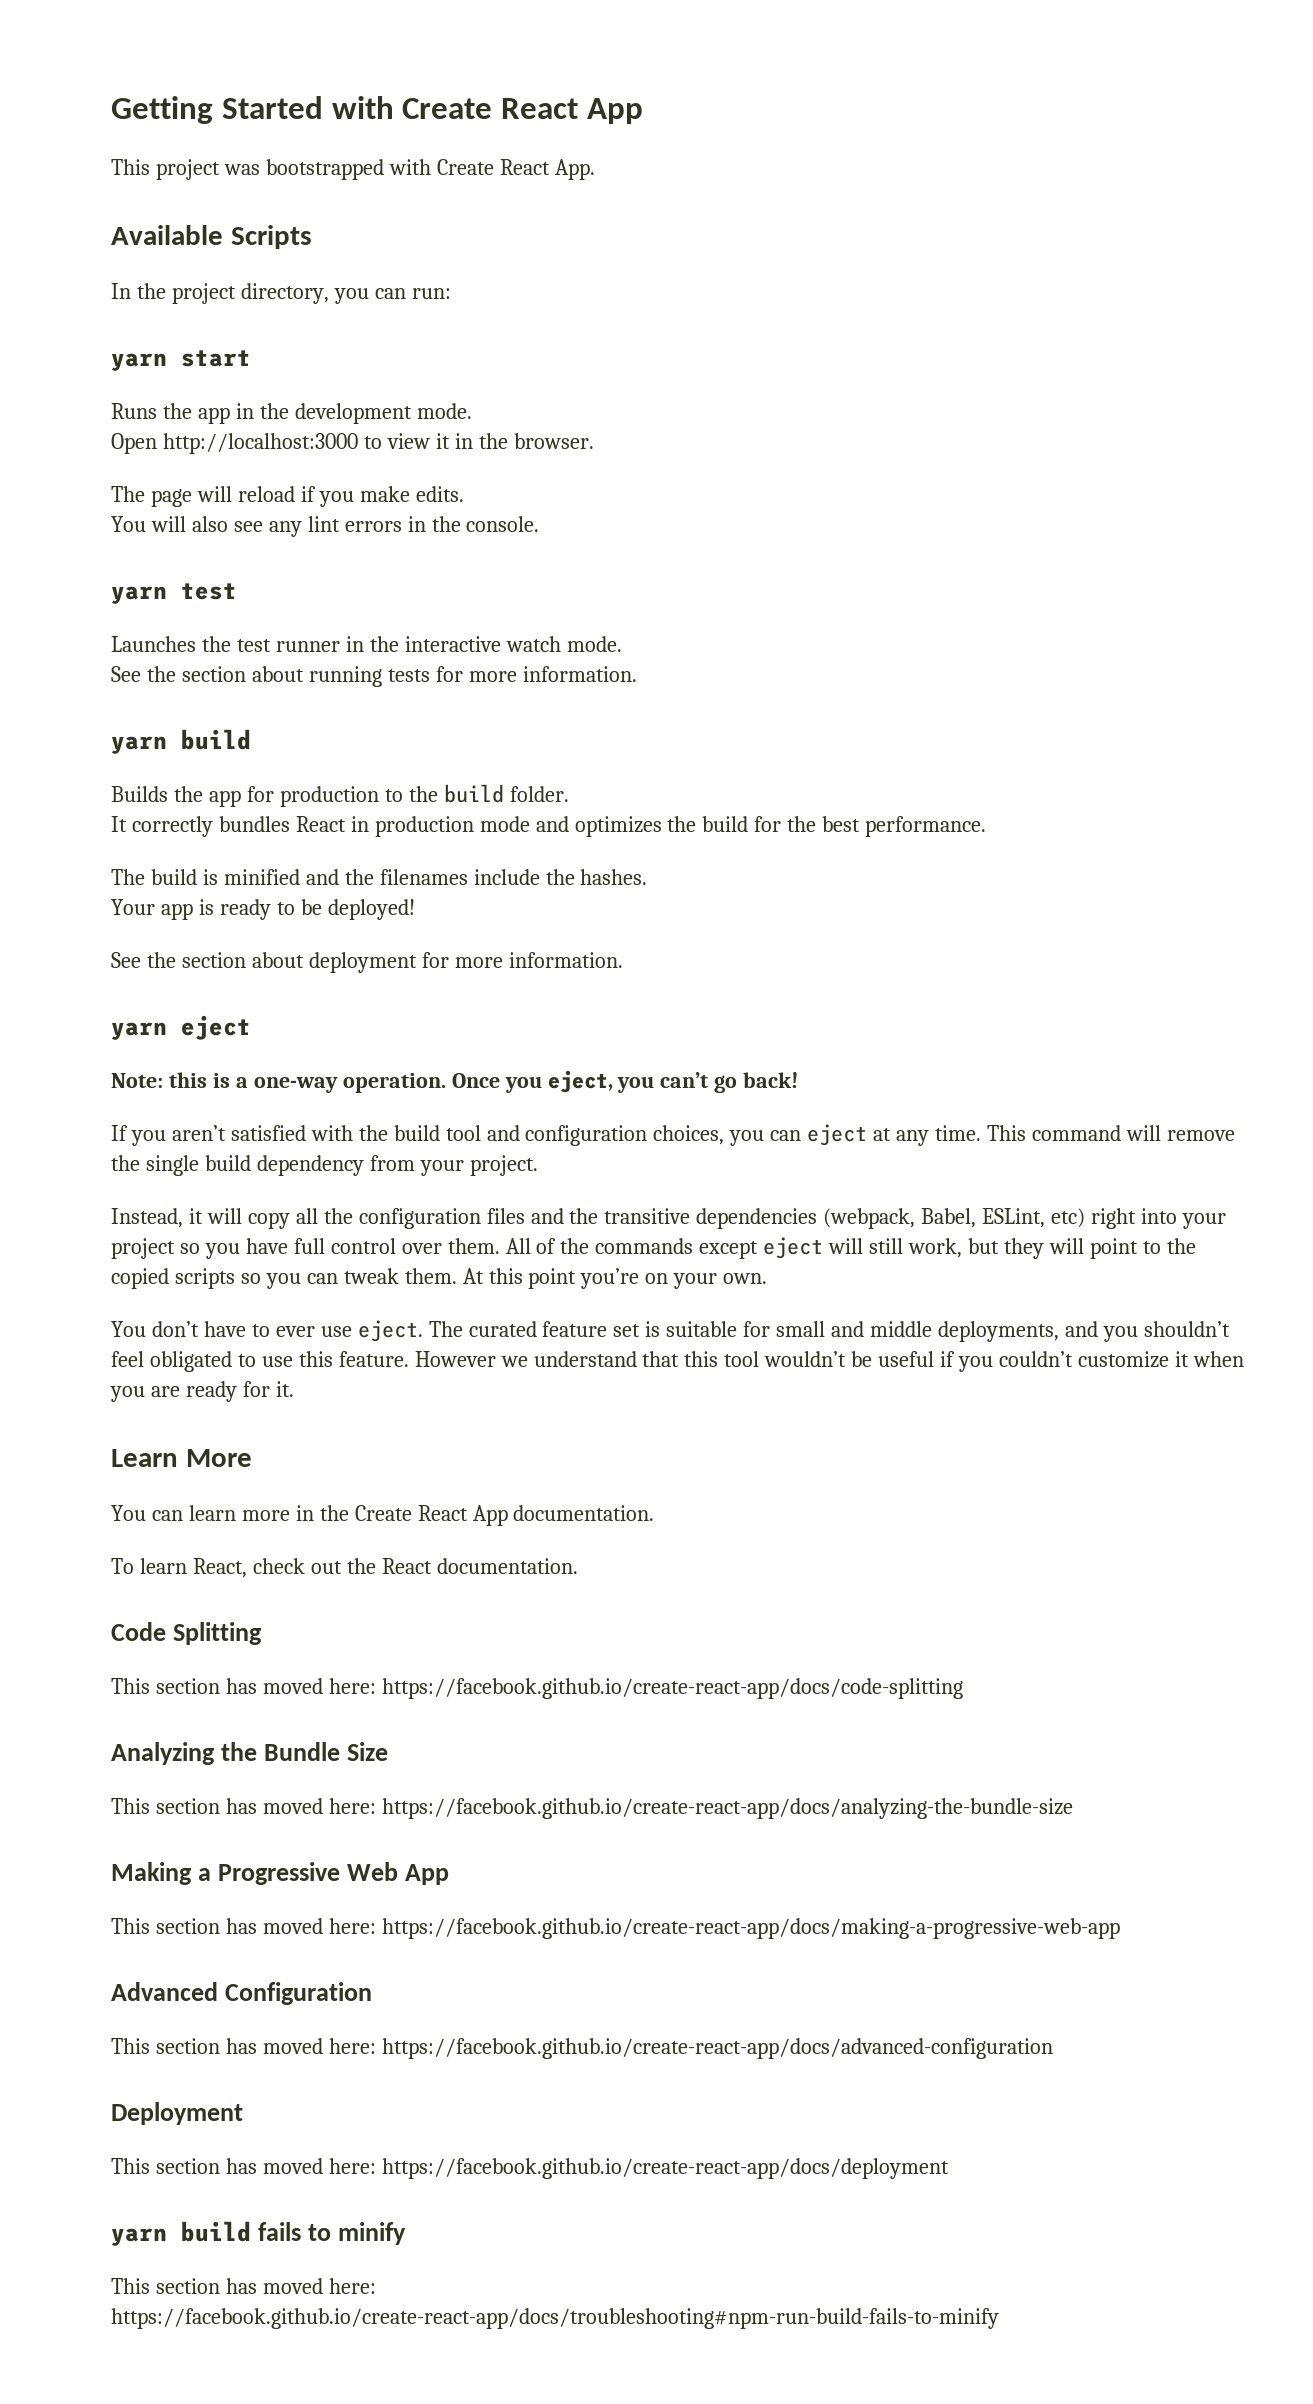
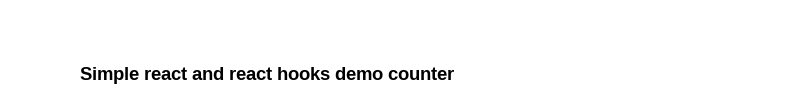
- Getting Started with Create React App
- This project was bootstrapped with Create React App.
- Available Scripts
- In the project directory, you can run:
- yarn start
- Runs the app in the development mode.
- Open http://localhost:3000 to view it in the browser.
- The page will reload if you make edits.
- You will also see any lint errors in the console.
- yarn test
- Launches the test runner in the interactive watch mode.
- See the section about running tests for more information.
- yarn build
- Builds the app for production to the build folder.
- It correctly bundles React in production mode and optimizes the build for the best performance.
- The build is minified and the filenames include the hashes.
- Your app is ready to be deployed!
- See the section about deployment for more information.
- yarn eject
- Note: this is a one-way operation. Once you eject, you can’t go back!
- If you aren’t satisfied with the build tool and configuration choices, you can eject at any time. This command will remove the single build dependency from your project.
- Instead, it will copy all the configuration files and the transitive dependencies (webpack, Babel, ESLint, etc) right into your project so you have full control over them. All of the commands except eject will still work, but they will point to the copied scripts so you can tweak them. At this point you’re on your own.
- You don’t have to ever use eject. The curated feature set is suitable for small and middle deployments, and you shouldn’t feel obligated to use this feature. However we understand that this tool wouldn’t be useful if you couldn’t customize it when you are ready for it.
- Learn More
- You can learn more in the Create React App documentation.
- To learn React, check out the React documentation.
- Code Splitting
- This section has moved here: https://facebook.github.io/create-react-app/docs/code-splitting
- Analyzing the Bundle Size
- This section has moved here: https://facebook.github.io/create-react-app/docs/analyzing-the-bundle-size
- Making a Progressive Web App
- This section has moved here: https://facebook.github.io/create-react-app/docs/making-a-progressive-web-app
- Advanced Configuration
- This section has moved here: https://facebook.github.io/create-react-app/docs/advanced-configuration
- Deployment
- This section has moved here: https://facebook.github.io/create-react-app/docs/deployment
- yarn build fails to minify
- This section has moved here: https://facebook.github.io/create-react-app/docs/troubleshooting#npm-run-build-fails-to-minify
+ Simple react and react hooks demo counter

